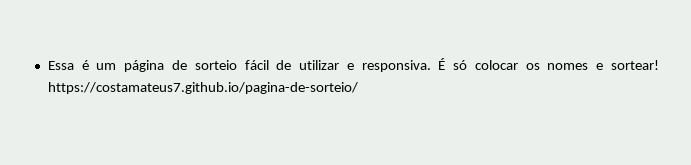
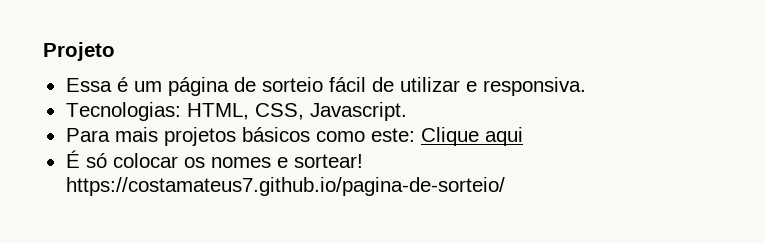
+ Projeto
- Essa é um página de sorteio fácil de utilizar e responsiva. É só colocar os nomes e sortear! https://costamateus7.github.io/pagina-de-sorteio/
+ Essa é um página de sorteio fácil de utilizar e responsiva.
+ Tecnologias: HTML, CSS, Javascript.
+ Para mais projetos básicos como este: Clique aqui
+ É só colocar os nomes e sortear! https://costamateus7.github.io/pagina-de-sorteio/

